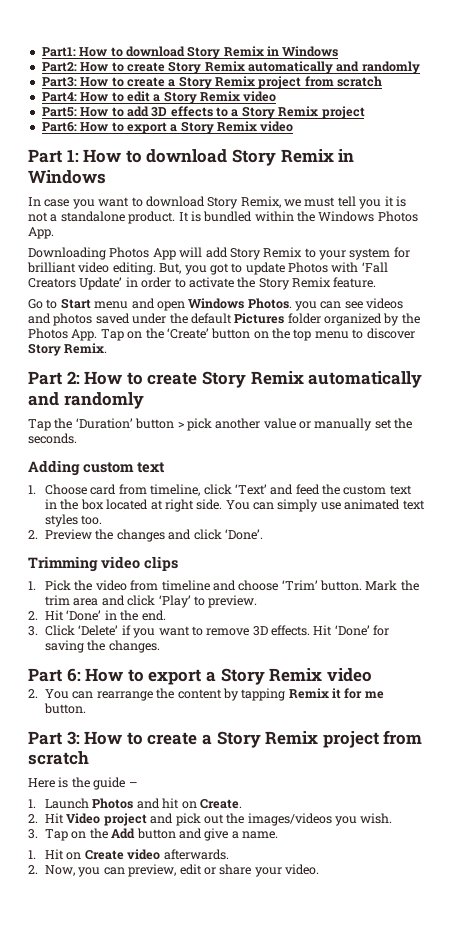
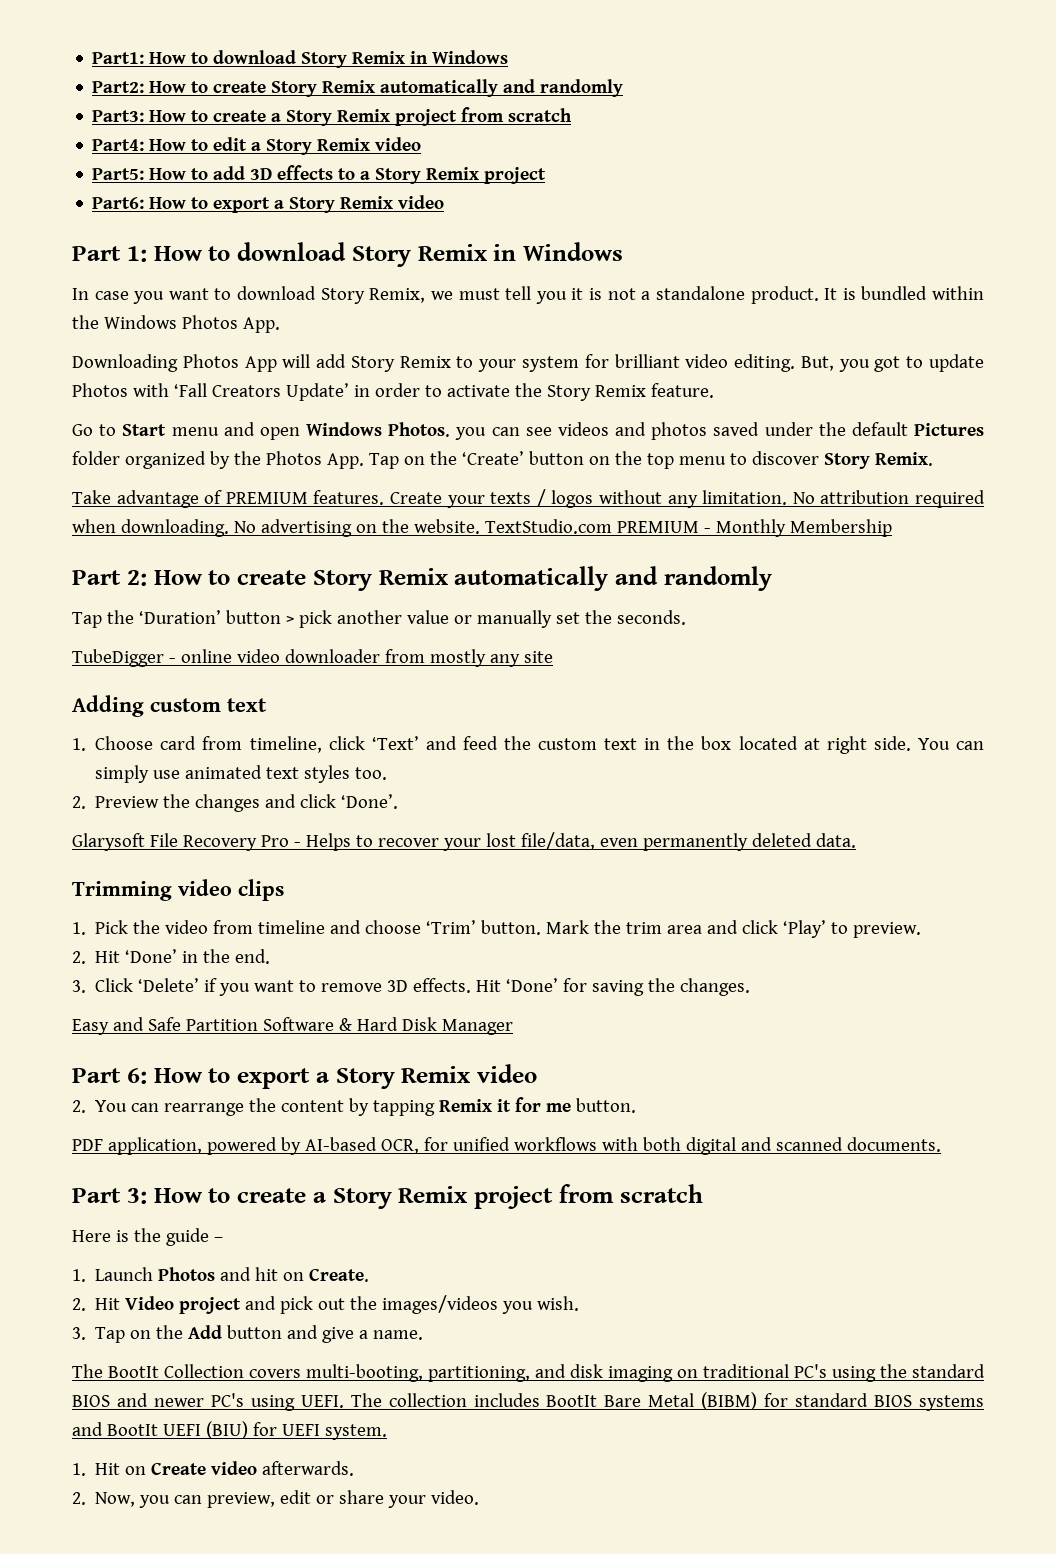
+ Take advantage of PREMIUM features. Create your texts / logos without any limitation. No attribution required when downloading. No advertising on the website. TextStudio.com PREMIUM - Monthly Membership
+ TubeDigger - online video downloader from mostly any site
+ Glarysoft File Recovery Pro - Helps to recover your lost file/data, even permanently deleted data.
+ Easy and Safe Partition Software & Hard Disk Manager
+ PDF application, powered by AI-based OCR, for unified workflows with both digital and scanned documents.
+ The BootIt Collection covers multi-booting, partitioning, and disk imaging on traditional PC's using the standard BIOS and newer PC's using UEFI. The collection includes BootIt Bare Metal (BIBM) for standard BIOS systems and BootIt UEFI (BIU) for UEFI system.

